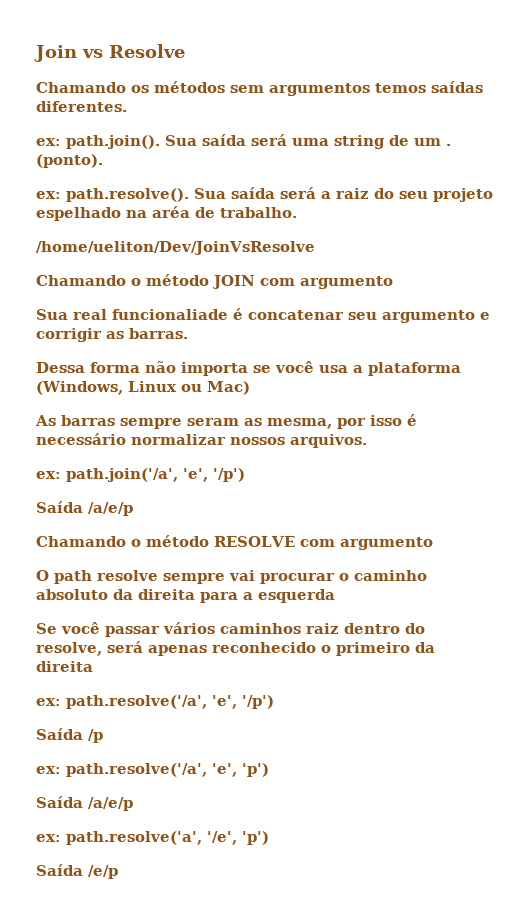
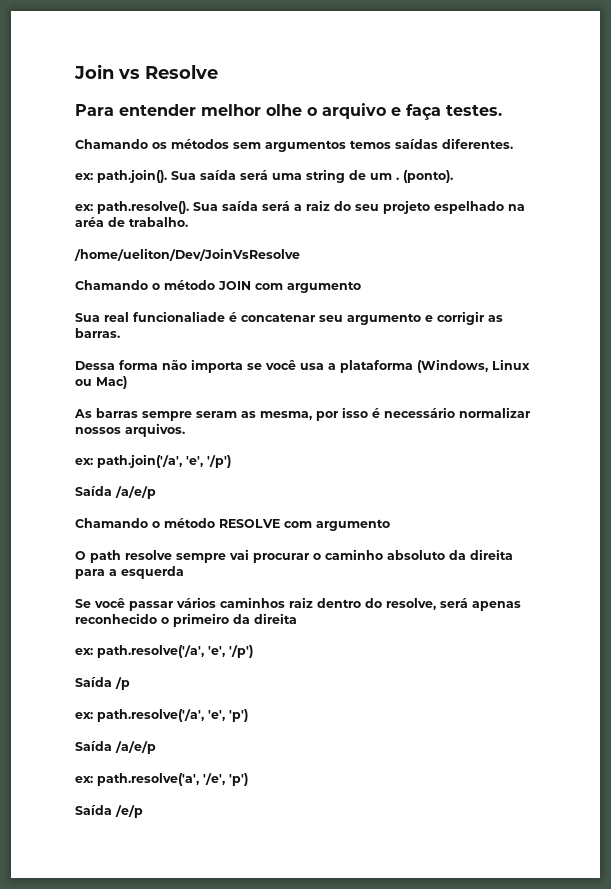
+ Para entender melhor olhe o arquivo e faça testes.

